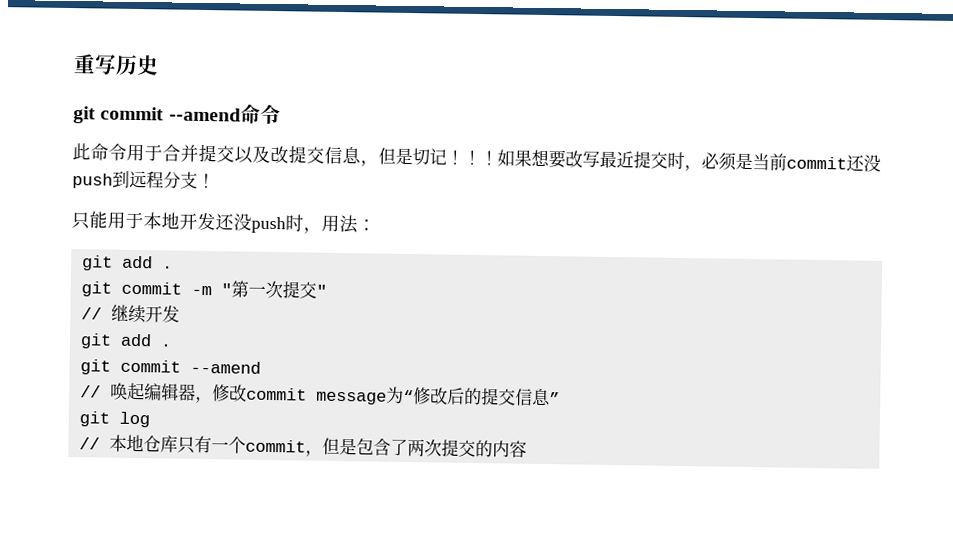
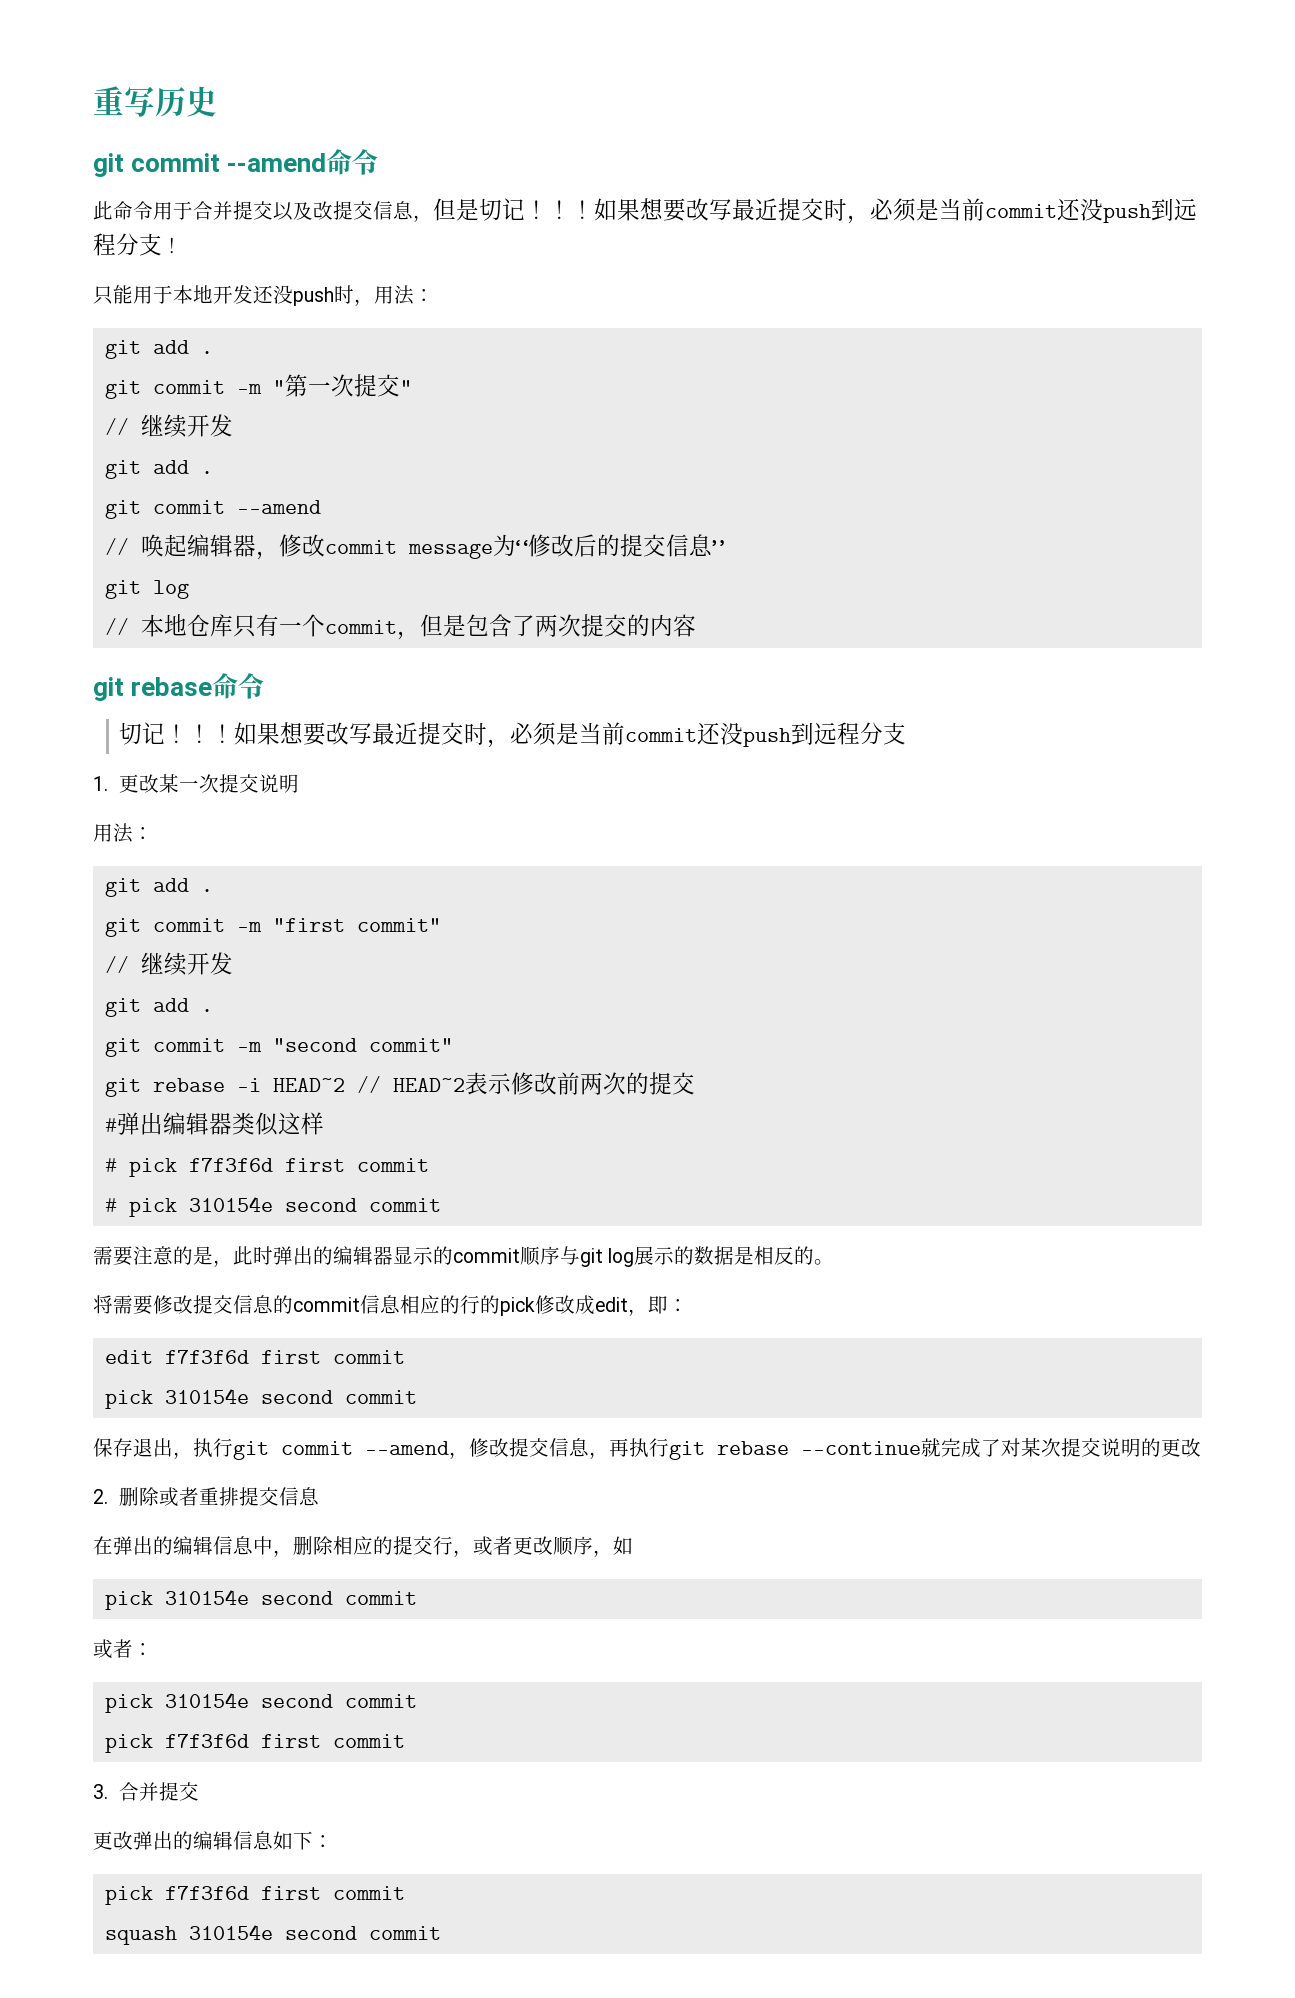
+ git rebase命令
+ 切记！！！如果想要改写最近提交时，必须是当前commit还没push到远程分支
+ 1.更改某一次提交说明
+ 用法：
+ git add .
+ git commit -m "first commit"
+ // 继续开发
+ git add .
+ git commit -m "second commit"
+ git rebase -i HEAD~2 // HEAD~2表示修改前两次的提交
+ #弹出编辑器类似这样
+ # pick f7f3f6d first commit
+ # pick 310154e second commit
+ 需要注意的是，此时弹出的编辑器显示的commit顺序与git log展示的数据是相反的。
+ 将需要修改提交信息的commit信息相应的行的pick修改成edit，即：
+ edit f7f3f6d first commit
+ pick 310154e second commit
+ 保存退出，执行git commit --amend，修改提交信息，再执行git rebase --continue就完成了对某次提交说明的更改
+ 2.删除或者重排提交信息
+ 在弹出的编辑信息中，删除相应的提交行，或者更改顺序，如
+ pick 310154e second commit
+ 或者：
+ pick 310154e second commit
+ pick f7f3f6d first commit
+ 3.合并提交
+ 更改弹出的编辑信息如下：
+ pick f7f3f6d first commit
+ squash 310154e second commit

